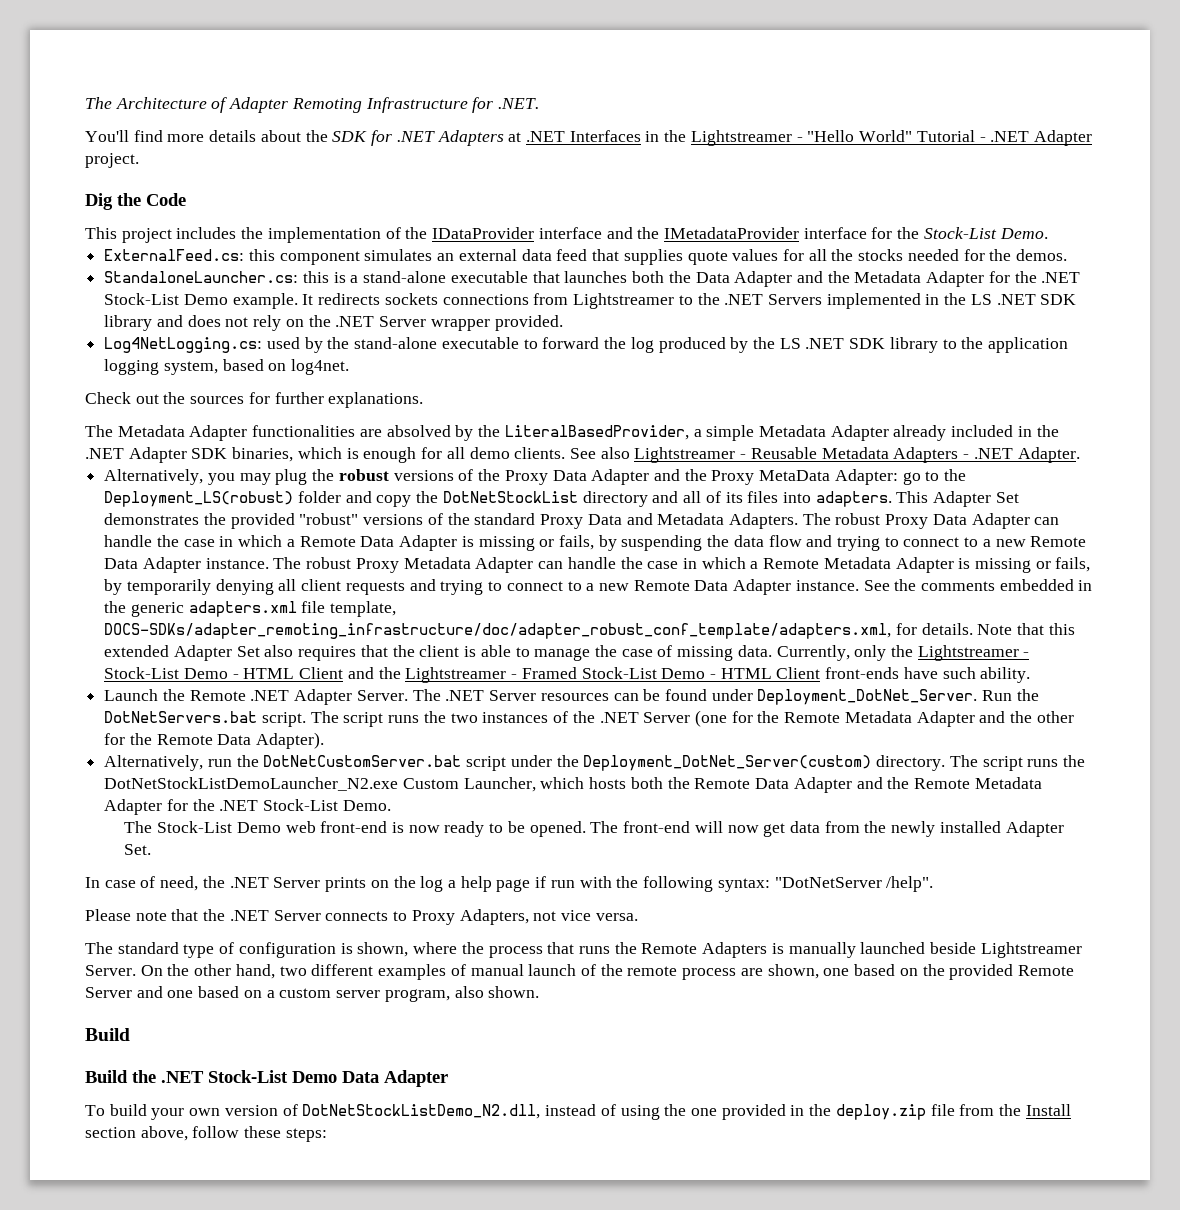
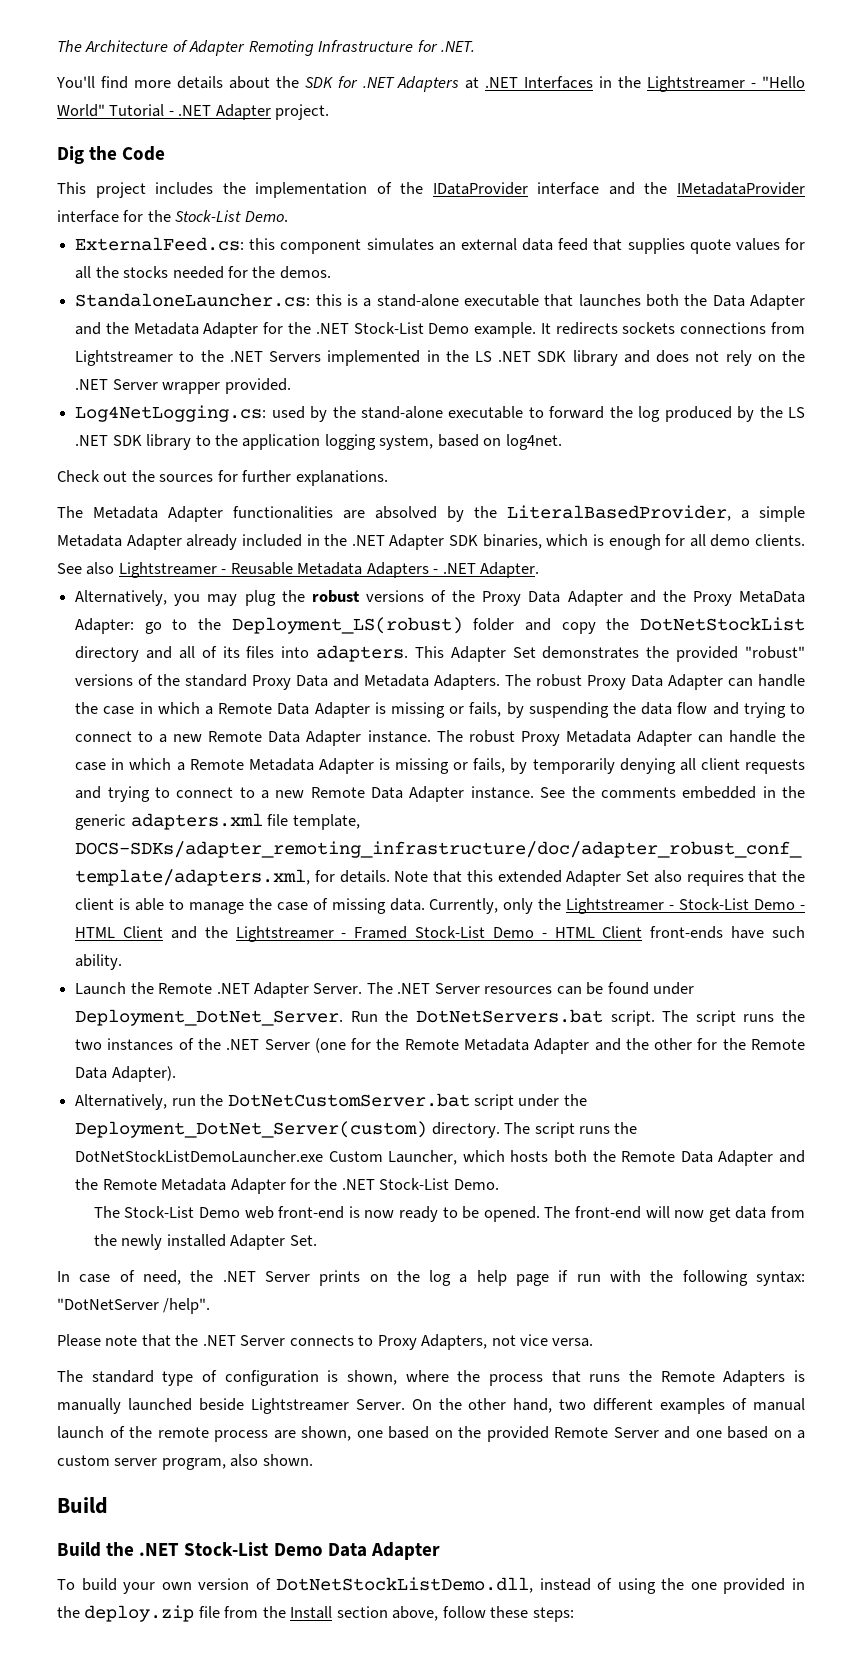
- The script runs the DotNetStockListDemoLauncher_N2.exe Custom Launcher, which hosts both the Remote Data Adapter and the Remote Metadata Adapter for the .NET Stock-List Demo.
+ The script runs the DotNetStockListDemoLauncher.exe Custom Launcher, which hosts both the Remote Data Adapter and the Remote Metadata Adapter for the .NET Stock-List Demo.
- To build your own version of DotNetStockListDemo_N2.dll, instead of using the one provided in the deploy.zip file from the Install section above, follow these steps:
+ To build your own version of DotNetStockListDemo.dll, instead of using the one provided in the deploy.zip file from the Install section above, follow these steps:

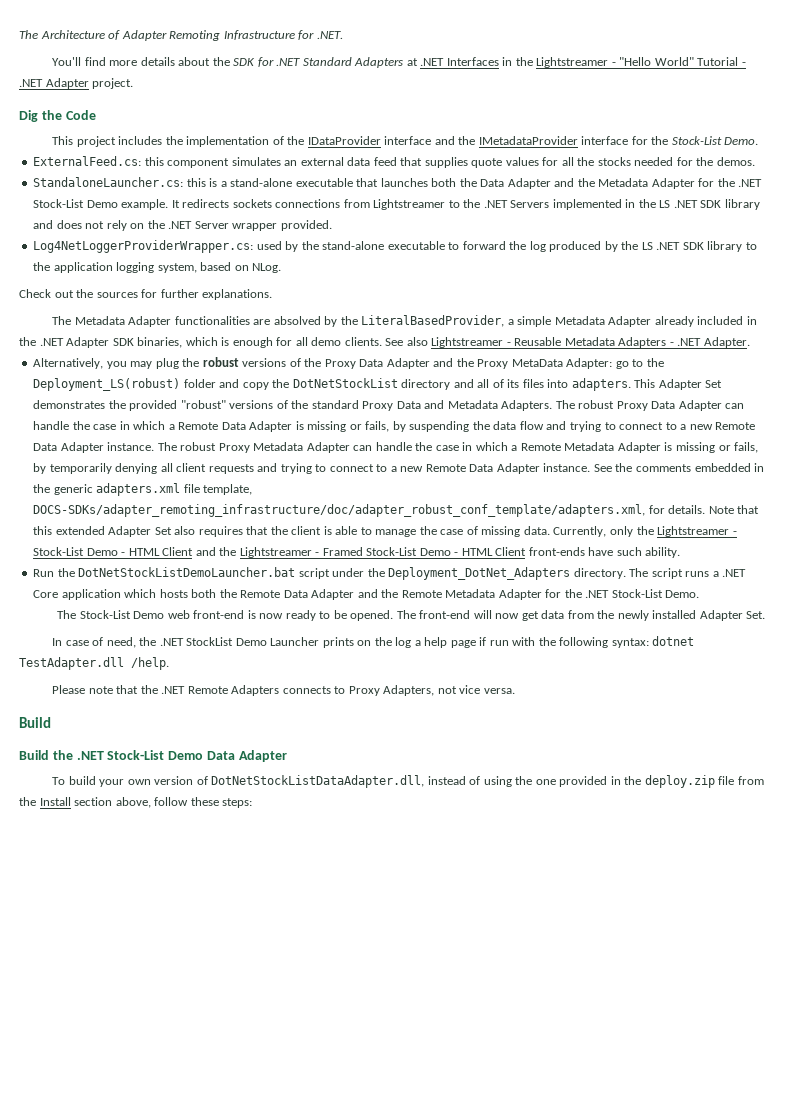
- You'll find more details about the SDK for .NET Adapters at .NET Interfaces in the Lightstreamer - "Hello World" Tutorial - .NET Adapter project.
+ You'll find more details about the SDK for .NET Standard Adapters at .NET Interfaces in the Lightstreamer - "Hello World" Tutorial - .NET Adapter project.
- Log4NetLogging.cs: used by the stand-alone executable to forward the log produced by the LS .NET SDK library to the application logging system, based on log4net.
+ Log4NetLoggerProviderWrapper.cs: used by the stand-alone executable to forward the log produced by the LS .NET SDK library to the application logging system, based on NLog.
- Launch the Remote .NET Adapter Server. The .NET Server resources can be found under Deployment_DotNet_Server. Run the DotNetServers.bat script. The script runs the two instances of the .NET Server (one for the Remote Metadata Adapter and the other for the Remote Data Adapter).
- Alternatively, run the DotNetCustomServer.bat script under the Deployment_DotNet_Server(custom) directory.
+ Run the DotNetStockListDemoLauncher.bat script under the Deployment_DotNet_Adapters directory.
- The script runs the DotNetStockListDemoLauncher.exe Custom Launcher, which hosts both the Remote Data Adapter and the Remote Metadata Adapter for the .NET Stock-List Demo.
+ The script runs a .NET Core application which hosts both the Remote Data Adapter and the Remote Metadata Adapter for the .NET Stock-List Demo.
- In case of need, the .NET Server prints on the log a help page if run with the following syntax: "DotNetServer /help".
+ In case of need, the .NET StockList Demo Launcher prints on the log a help page if run with the following syntax: dotnet TestAdapter.dll /help.
- Please note that the .NET Server connects to Proxy Adapters, not vice versa.
+ Please note that the .NET Remote Adapters connects to Proxy Adapters, not vice versa.
- The standard type of configuration is shown, where the process that runs the Remote Adapters is manually launched beside Lightstreamer Server. On the other hand, two different examples of manual launch of the remote process are shown, one based on the provided Remote Server and one based on a custom server program, also shown.
- To build your own version of DotNetStockListDemo.dll, instead of using the one provided in the deploy.zip file from the Install section above, follow these steps:
+ To build your own version of DotNetStockListDataAdapter.dll, instead of using the one provided in the deploy.zip file from the Install section above, follow these steps:

